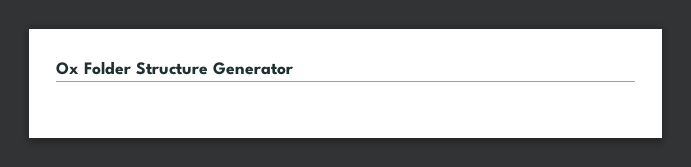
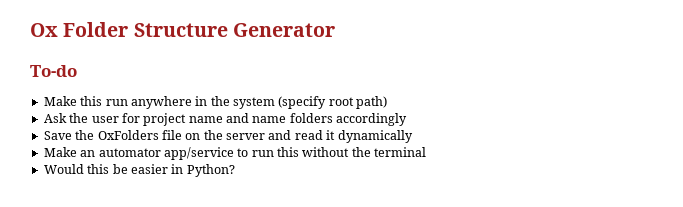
+ To-do
+ Make this run anywhere in the system (specify root path)
+ Ask the user for project name and name folders accordingly
+ Save the OxFolders file on the server and read it dynamically
+ Make an automator app/service to run this without the terminal
+ Would this be easier in Python?

